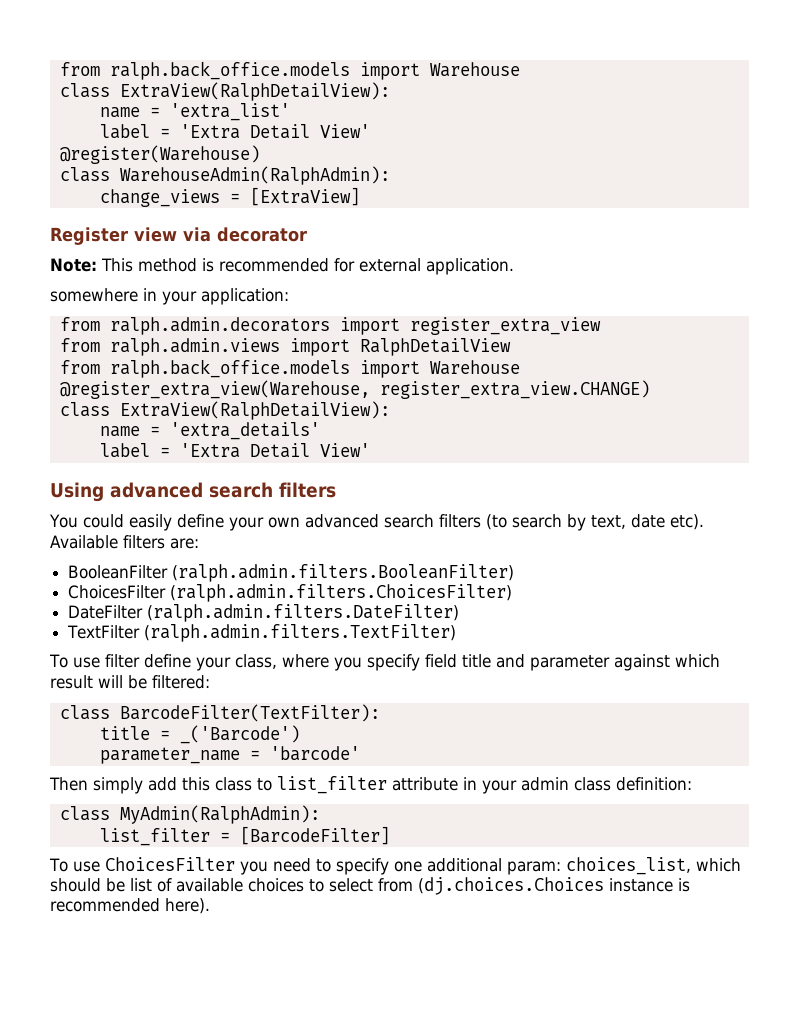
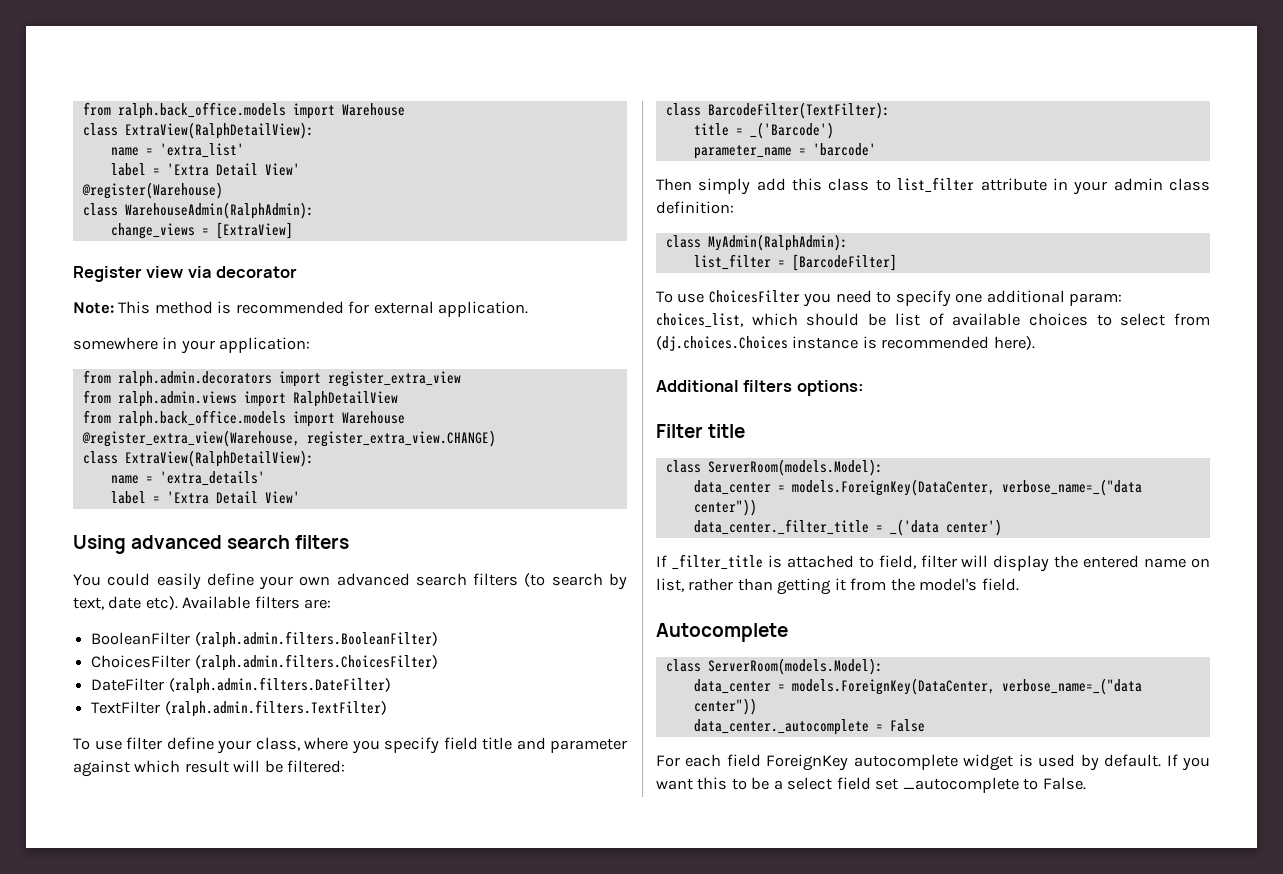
+ Additional filters options:
+ Filter title
+ class ServerRoom(models.Model):
+ data_center = models.ForeignKey(DataCenter, verbose_name=_("data center"))
+ data_center._filter_title = _('data center')
+ If _filter_title is attached to field, filter will display the entered name on list, rather than getting it from the model's field.
+ Autocomplete
+ class ServerRoom(models.Model):
+ data_center = models.ForeignKey(DataCenter, verbose_name=_("data center"))
+ data_center._autocomplete = False
+ For each field ForeignKey autocomplete widget is used by default. If you want this to be a select field set _autocomplete to False.

